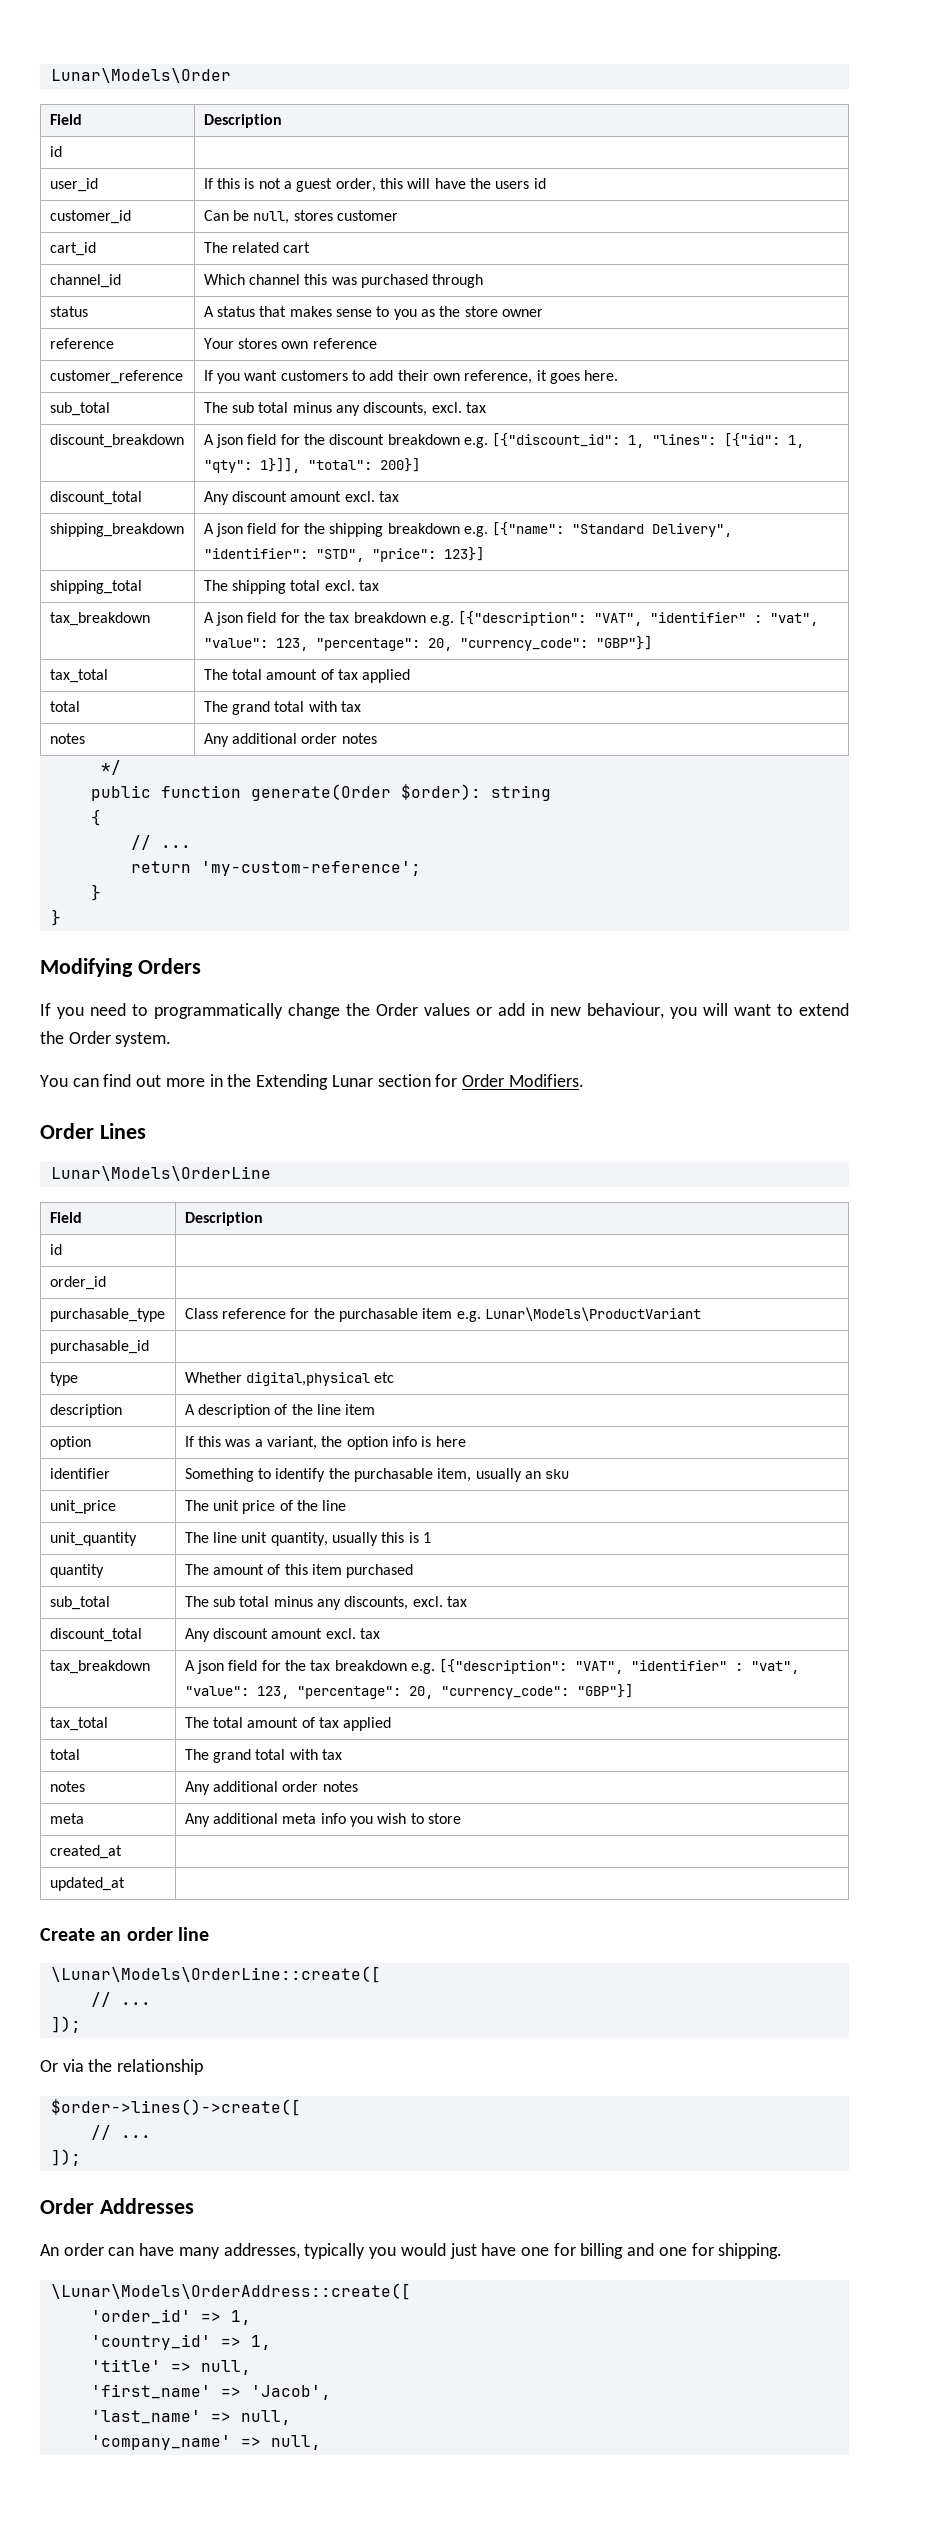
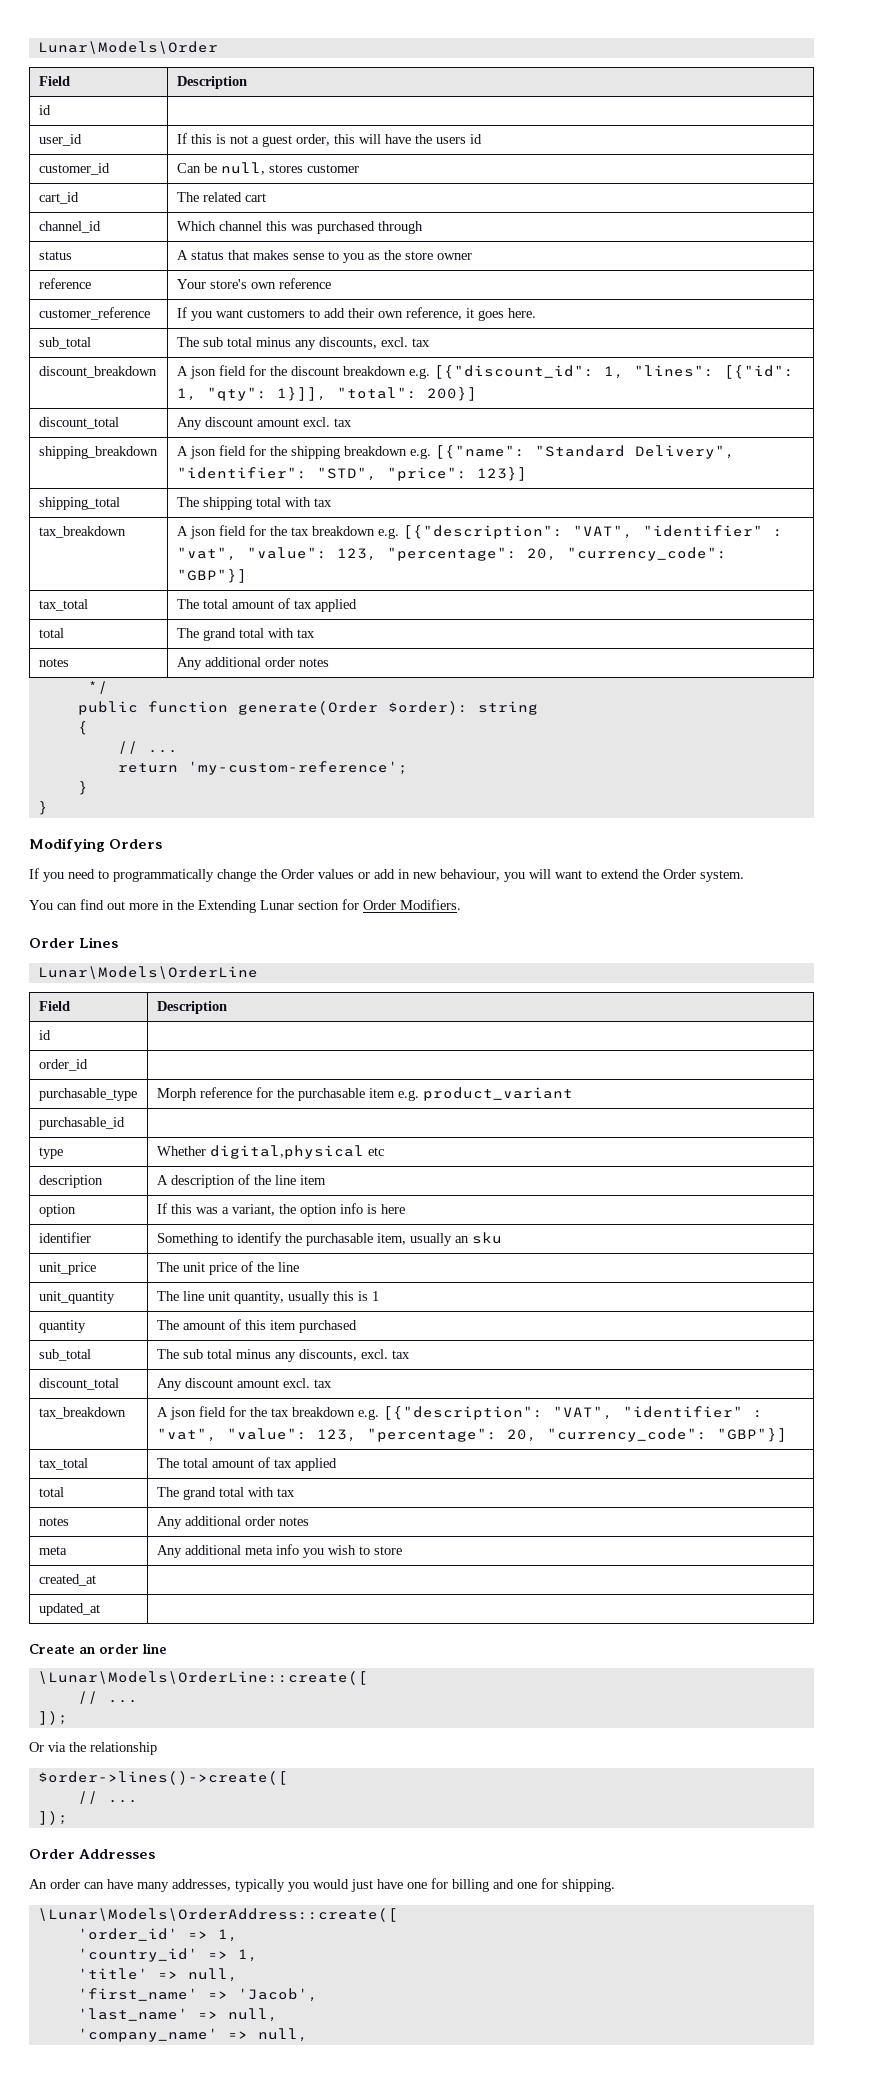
- reference | Your stores own reference
+ reference | Your store's own reference
- shipping_total | The shipping total excl. tax
+ shipping_total | The shipping total with tax
- purchasable_type | Class reference for the purchasable item e.g. Lunar\Models\ProductVariant
+ purchasable_type | Morph reference for the purchasable item e.g. product_variant

